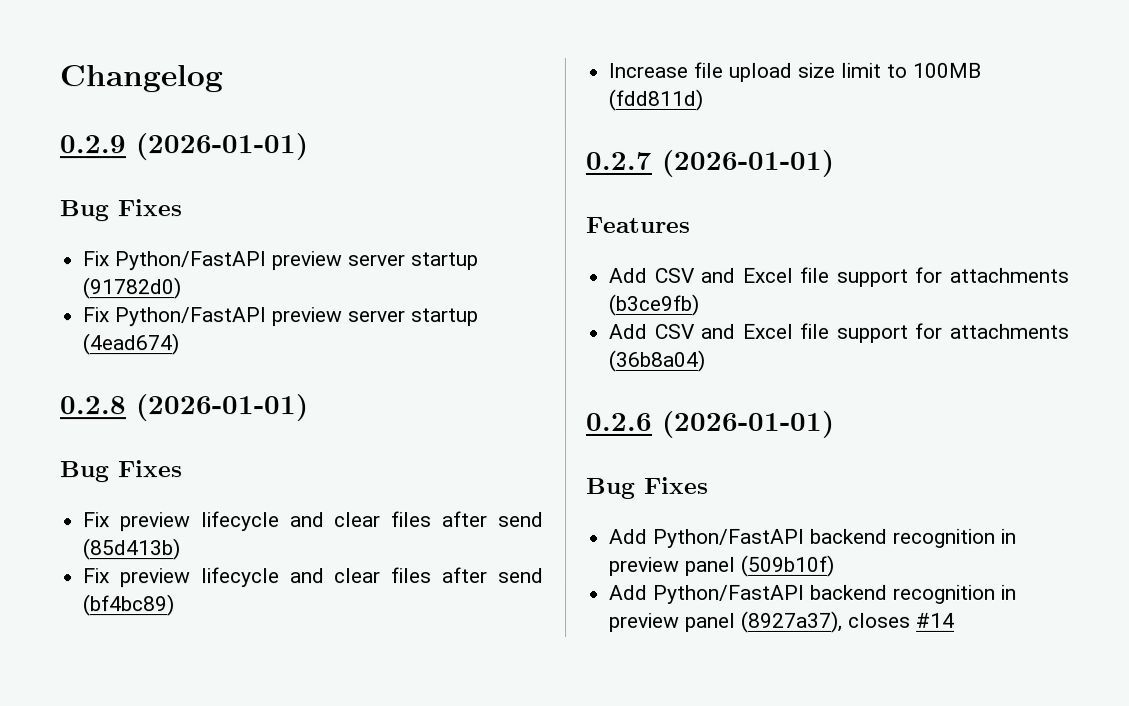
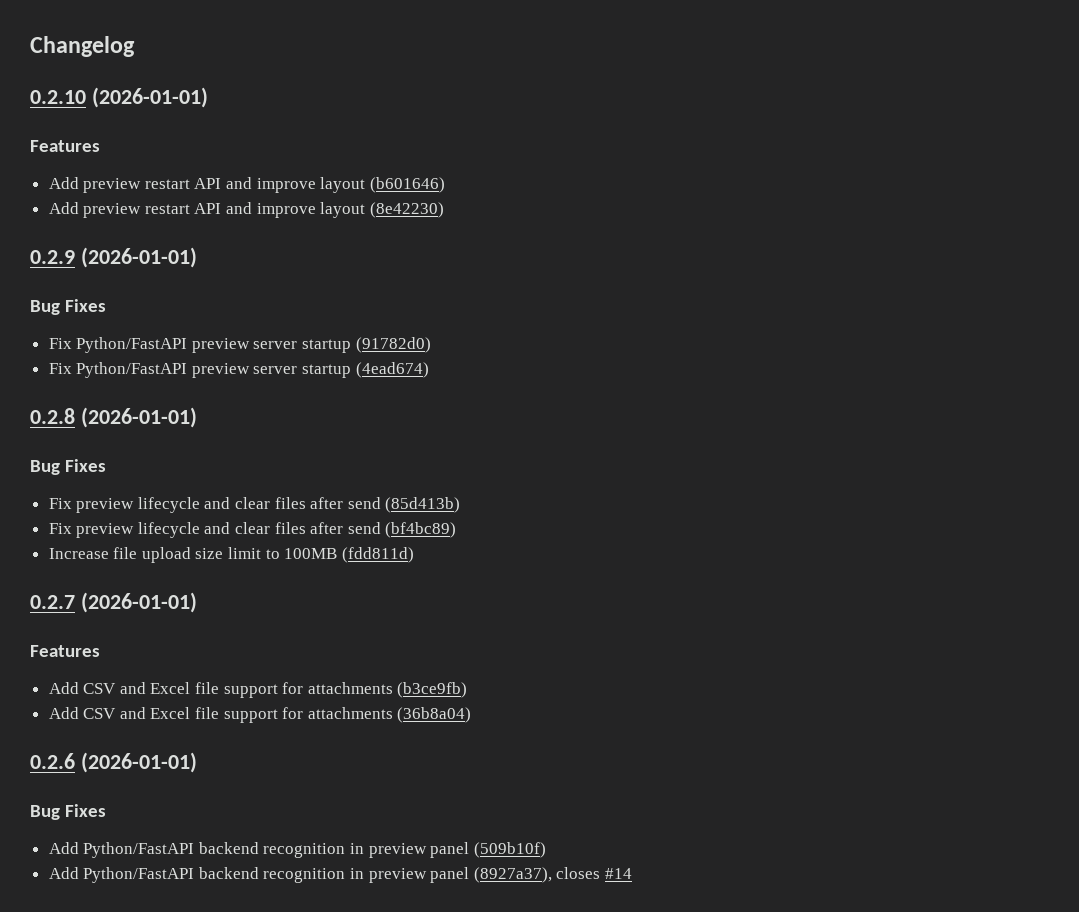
+ 0.2.10 (2026-01-01)
+ Features
+ Add preview restart API and improve layout (b601646)
+ Add preview restart API and improve layout (8e42230)

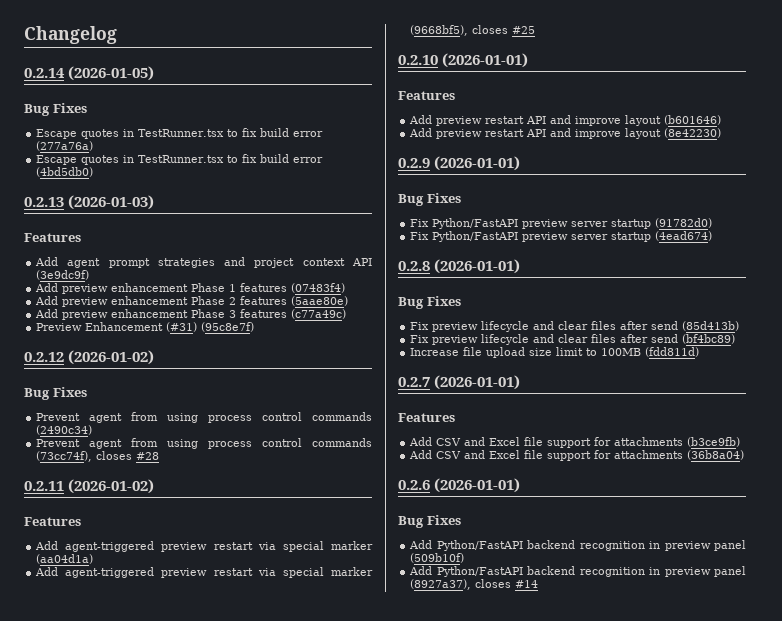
+ 0.2.14 (2026-01-05)
+ Bug Fixes
+ Escape quotes in TestRunner.tsx to fix build error (277a76a)
+ Escape quotes in TestRunner.tsx to fix build error (4bd5db0)
+ 0.2.13 (2026-01-03)
+ Features
+ Add agent prompt strategies and project context API (3e9dc9f)
+ Add preview enhancement Phase 1 features (07483f4)
+ Add preview enhancement Phase 2 features (5aae80e)
+ Add preview enhancement Phase 3 features (c77a49c)
+ Preview Enhancement (#31) (95c8e7f)
+ 0.2.12 (2026-01-02)
+ Bug Fixes
+ Prevent agent from using process control commands (2490c34)
+ Prevent agent from using process control commands (73cc74f), closes #28
+ 0.2.11 (2026-01-02)
+ Features
+ Add agent-triggered preview restart via special marker (aa04d1a)
+ Add agent-triggered preview restart via special marker (9668bf5), closes #25

